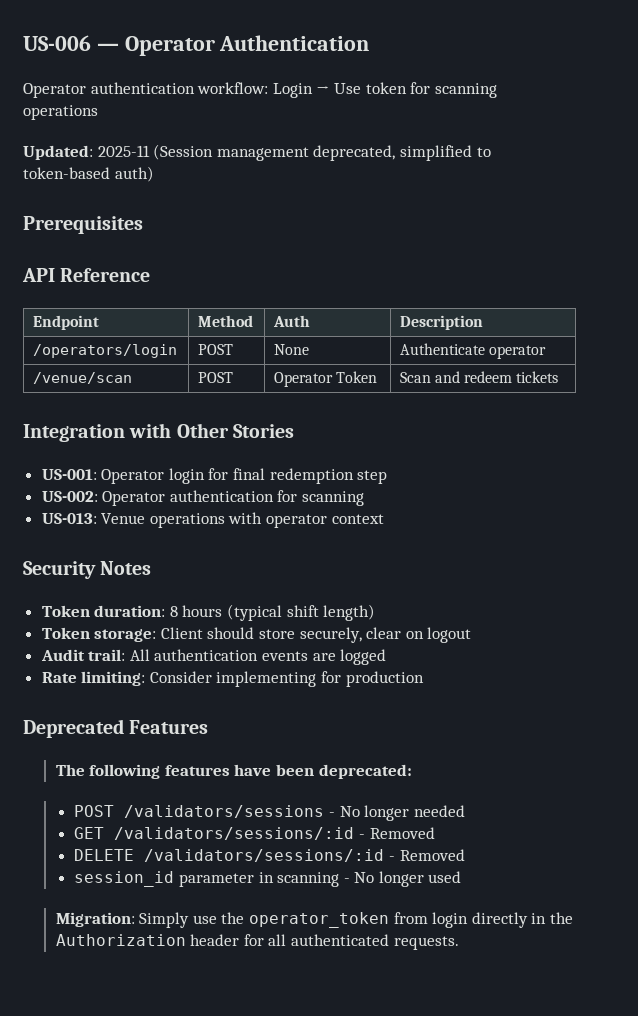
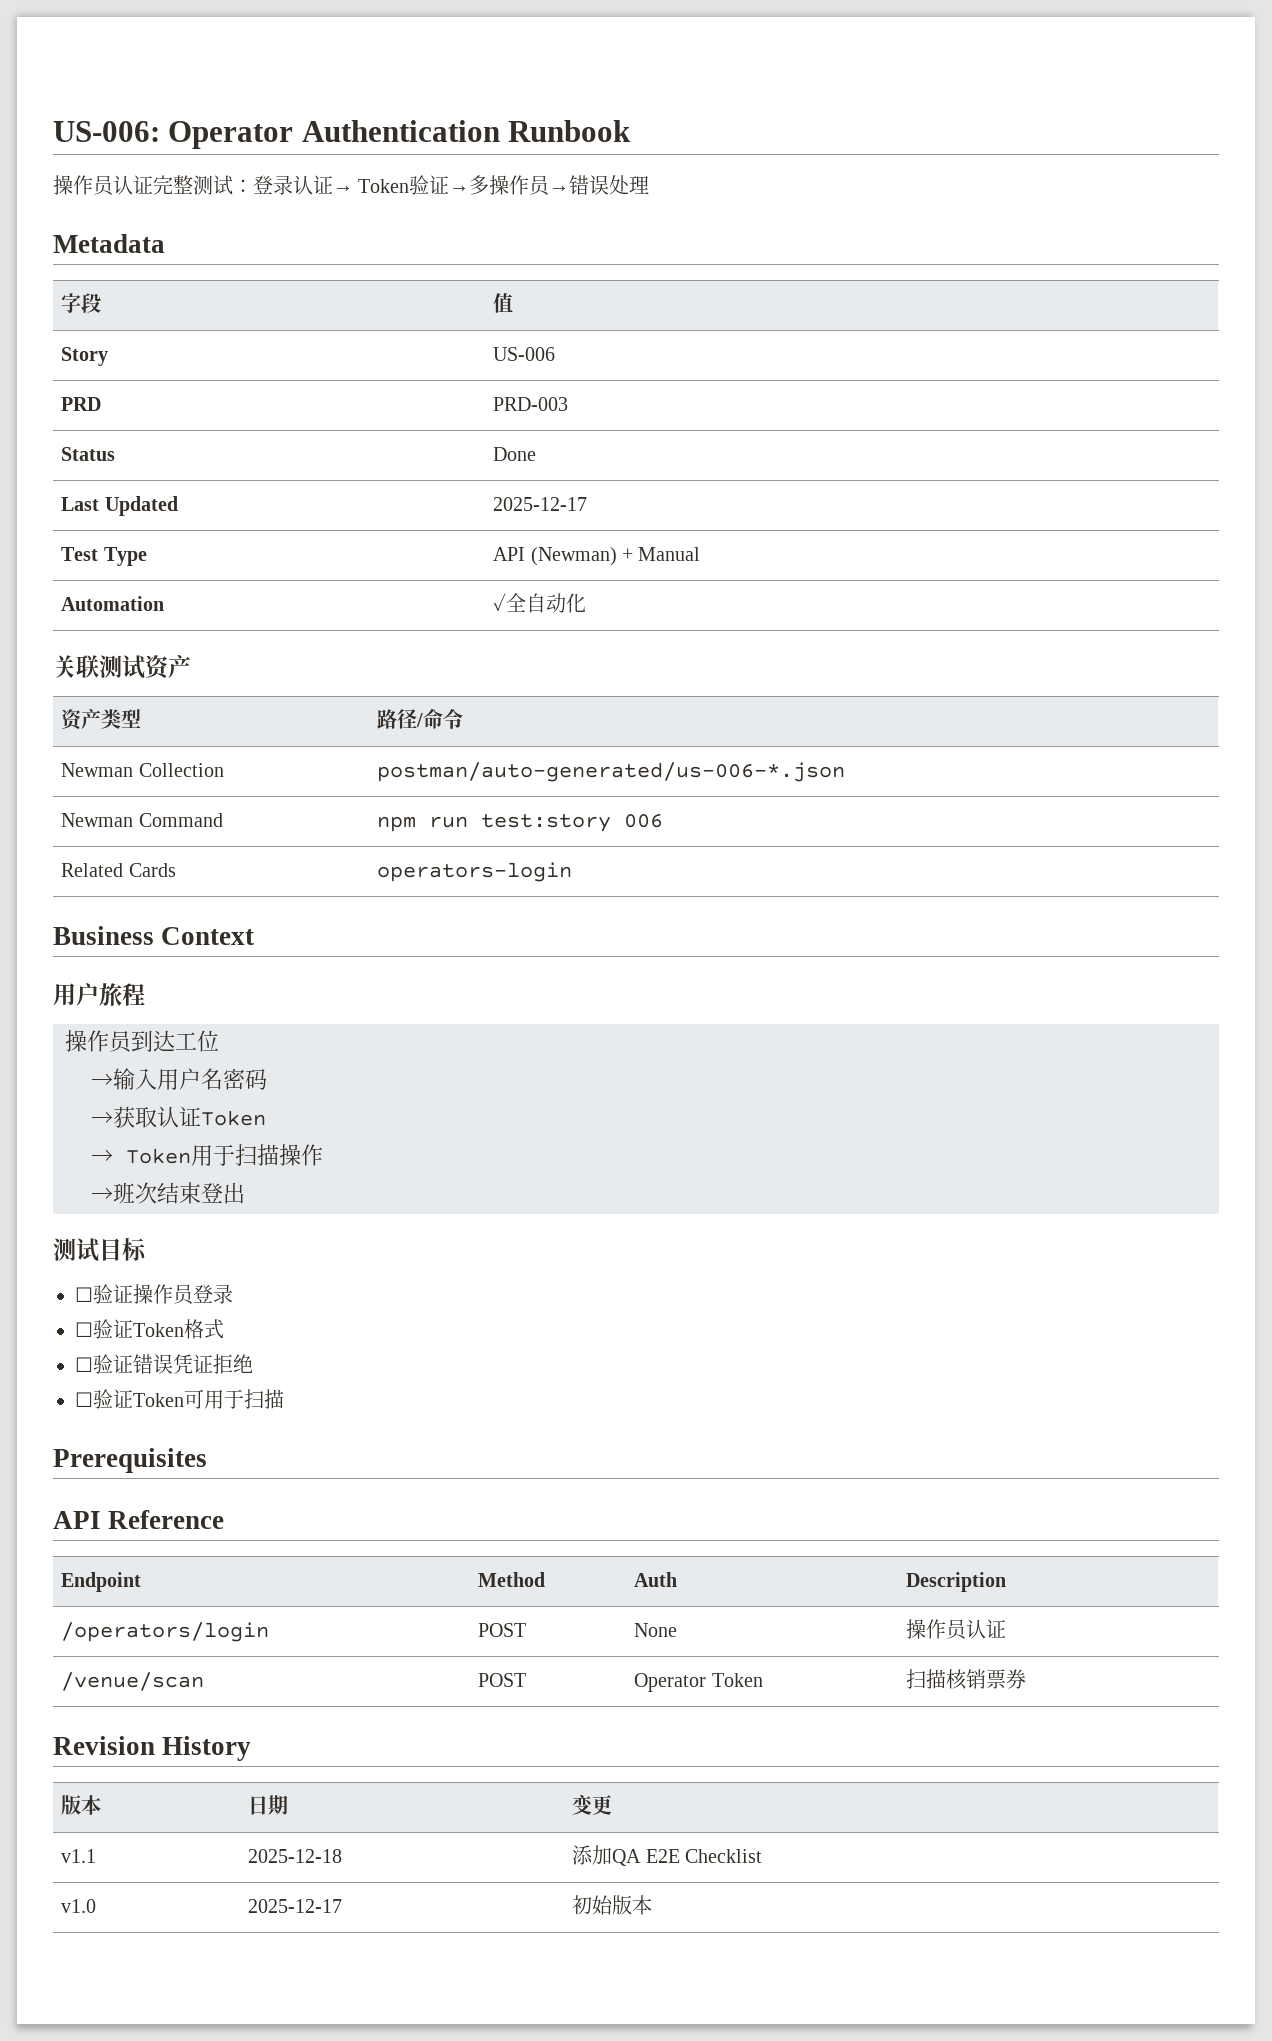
- US-006 — Operator Authentication
- Operator authentication workflow: Login → Use token for scanning operations
- Updated: 2025-11 (Session management deprecated, simplified to token-based auth)
+ US-006: Operator Authentication Runbook
+ 操作员认证完整测试：登录认证→ Token验证→多操作员→错误处理
+ Metadata
+ 字段 | 值
+ Story | US-006
+ PRD | PRD-003
+ Status | Done
+ Last Updated | 2025-12-17
+ Test Type | API (Newman) + Manual
+ Automation | ✓全自动化
+ 关联测试资产
+ 资产类型 | 路径/命令
+ Newman Collection | postman/auto-generated/us-006-*.json
+ Newman Command | npm run test:story 006
+ Related Cards | operators-login
+ Business Context
+ 用户旅程
+ 操作员到达工位
+ →输入用户名密码
+ →获取认证Token
+ → Token用于扫描操作
+ →班次结束登出
+ 测试目标
+ ☐验证操作员登录
+ ☐验证Token格式
+ ☐验证错误凭证拒绝
+ ☐验证Token可用于扫描
- /operators/login | POST | None | Authenticate operator
+ /operators/login | POST | None | 操作员认证
- /venue/scan | POST | Operator Token | Scan and redeem tickets
- Integration with Other Stories
- US-001: Operator login for final redemption step
- US-002: Operator authentication for scanning
- US-013: Venue operations with operator context
- Security Notes
- Token duration: 8 hours (typical shift length)
- Token storage: Client should store securely, clear on logout
- Audit trail: All authentication events are logged
- Rate limiting: Consider implementing for production
- Deprecated Features
- The following features have been deprecated:
- POST /validators/sessions - No longer needed
- GET /validators/sessions/:id - Removed
- DELETE /validators/sessions/:id - Removed
- session_id parameter in scanning - No longer used
- Migration: Simply use the operator_token from login directly in the Authorization header for all authenticated requests.
+ /venue/scan | POST | Operator Token | 扫描核销票券
+ Revision History
+ 版本 | 日期 | 变更
+ v1.1 | 2025-12-18 | 添加QA E2E Checklist
+ v1.0 | 2025-12-17 | 初始版本

